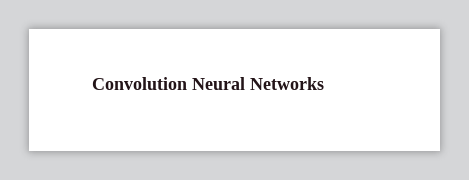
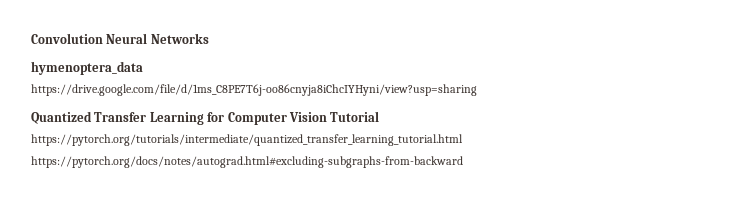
+ hymenoptera_data
+ https://drive.google.com/file/d/1ms_C8PE7T6j-oo86cnyja8iChcIYHyni/view?usp=sharing
+ Quantized Transfer Learning for Computer Vision Tutorial
+ https://pytorch.org/tutorials/intermediate/quantized_transfer_learning_tutorial.html
+ https://pytorch.org/docs/notes/autograd.html#excluding-subgraphs-from-backward

